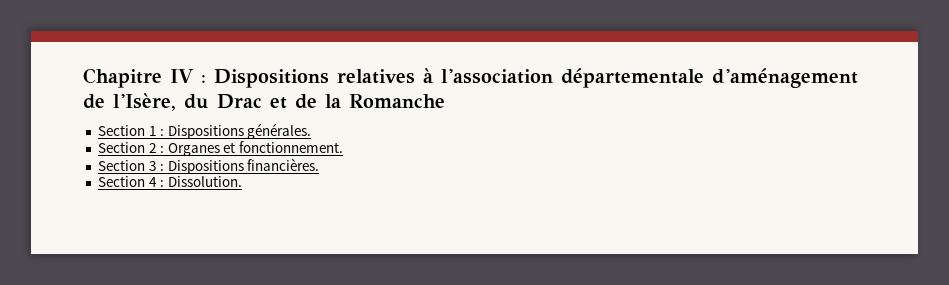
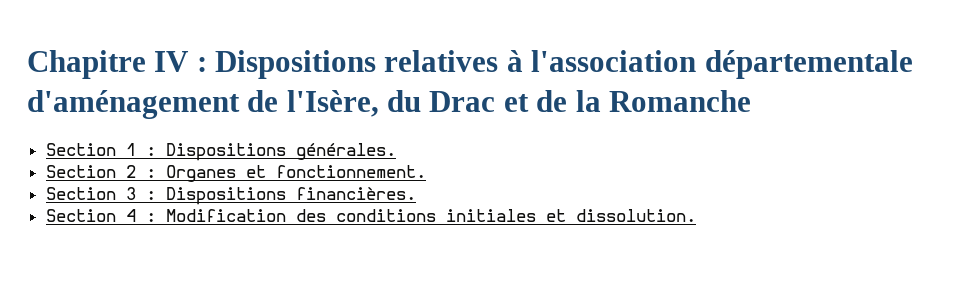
- Section 4 : Dissolution.
+ Section 4 : Modification des conditions initiales et dissolution.

